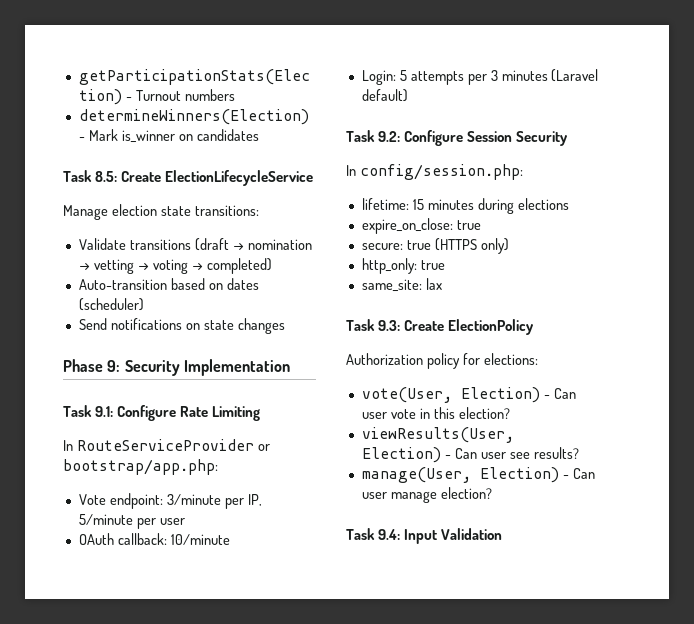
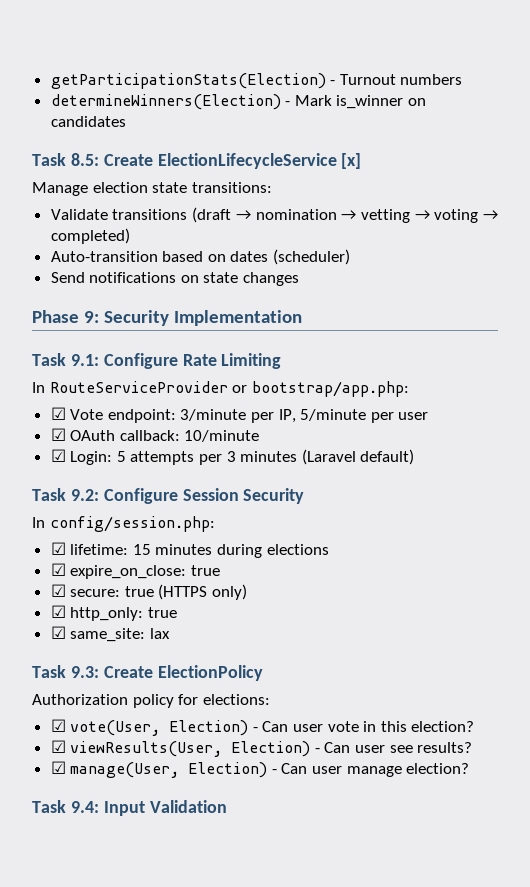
- Task 8.5: Create ElectionLifecycleService
+ Task 8.5: Create ElectionLifecycleService [x]
- Vote endpoint: 3/minute per IP, 5/minute per user
+ ☑ Vote endpoint: 3/minute per IP, 5/minute per user
- OAuth callback: 10/minute
+ ☑ OAuth callback: 10/minute
- Login: 5 attempts per 3 minutes (Laravel default)
+ ☑ Login: 5 attempts per 3 minutes (Laravel default)
- lifetime: 15 minutes during elections
+ ☑ lifetime: 15 minutes during elections
- expire_on_close: true
+ ☑ expire_on_close: true
- secure: true (HTTPS only)
+ ☑ secure: true (HTTPS only)
- http_only: true
+ ☑ http_only: true
- same_site: lax
+ ☑ same_site: lax
- vote(User, Election) - Can user vote in this election?
+ ☑ vote(User, Election) - Can user vote in this election?
- viewResults(User, Election) - Can user see results?
+ ☑ viewResults(User, Election) - Can user see results?
- manage(User, Election) - Can user manage election?
+ ☑ manage(User, Election) - Can user manage election?

